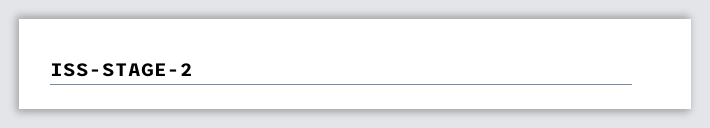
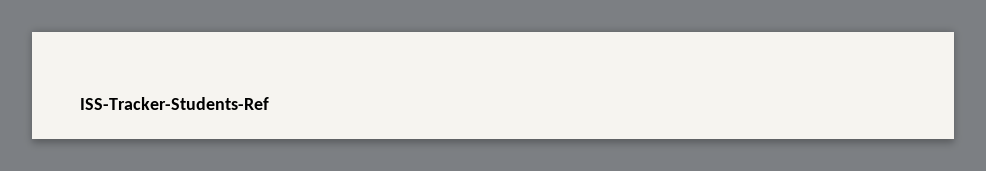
- ISS-STAGE-2
+ ISS-Tracker-Students-Ref

